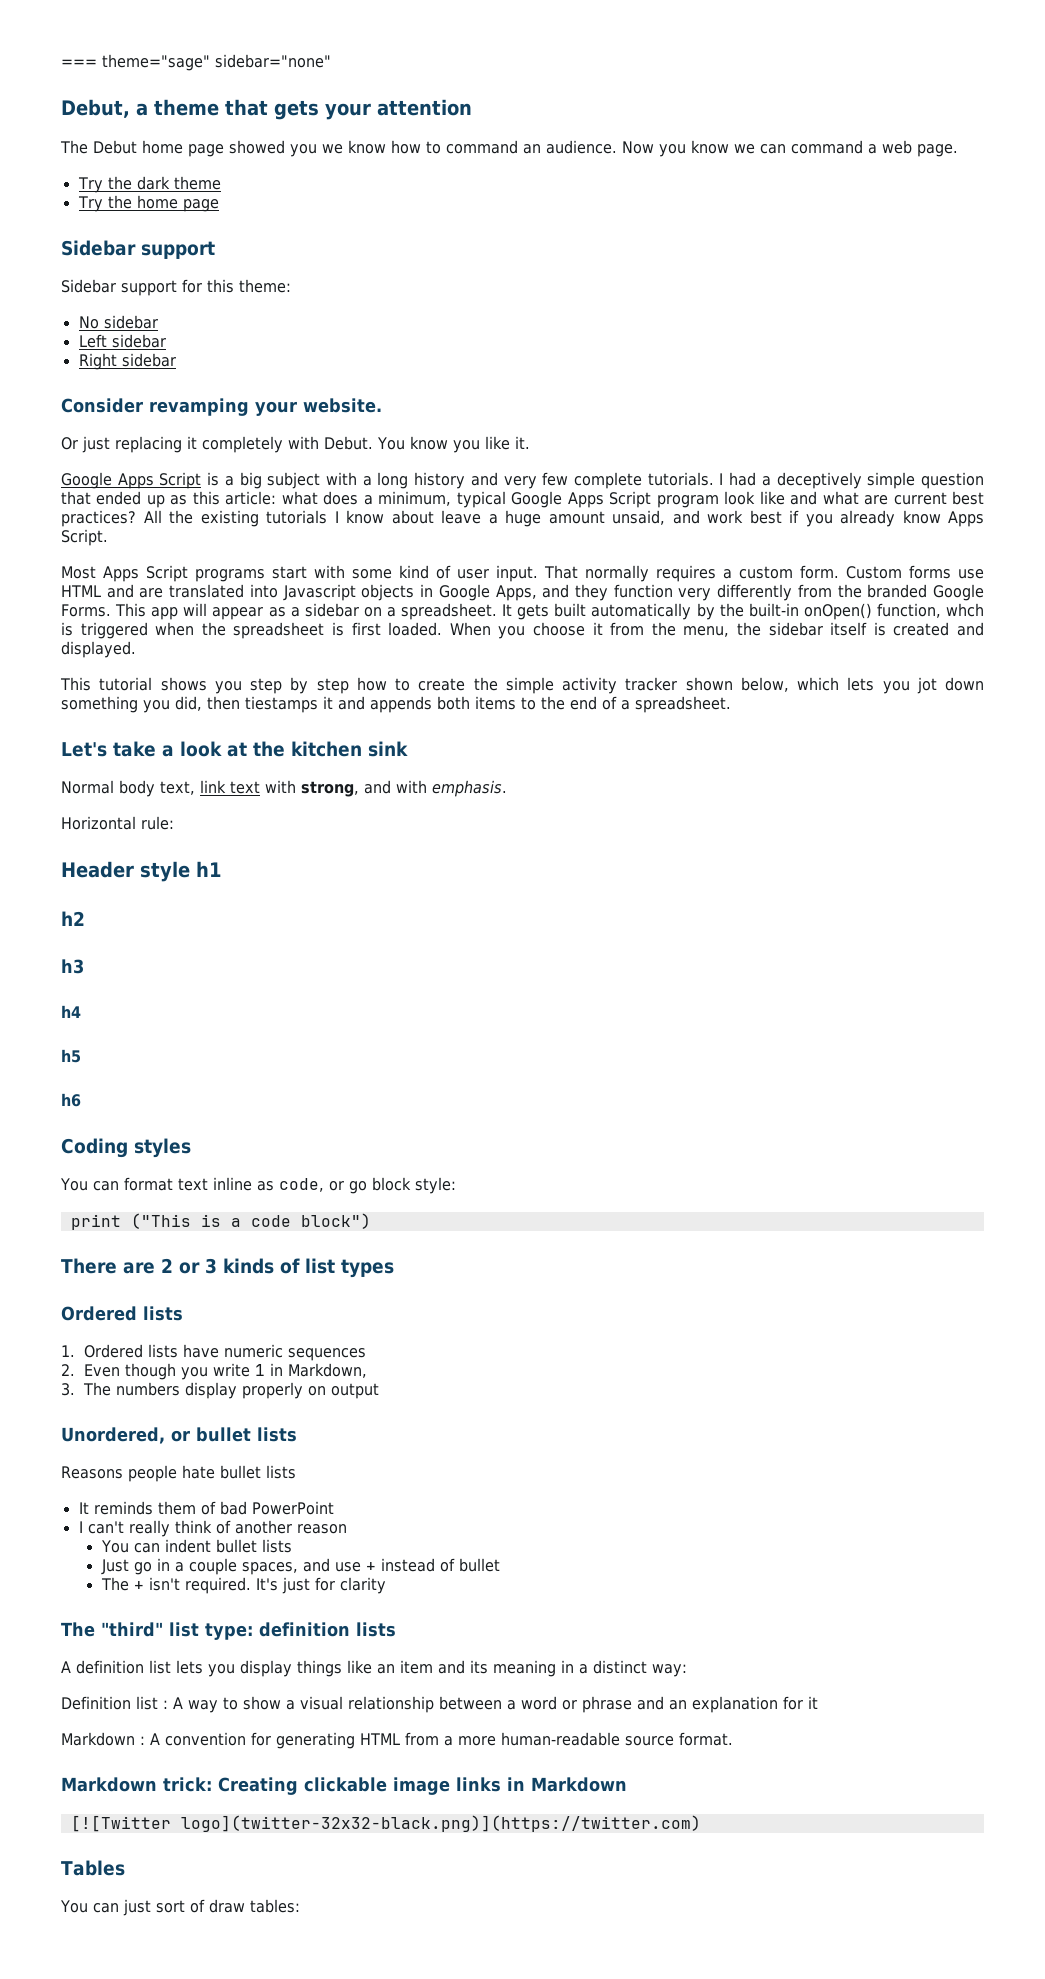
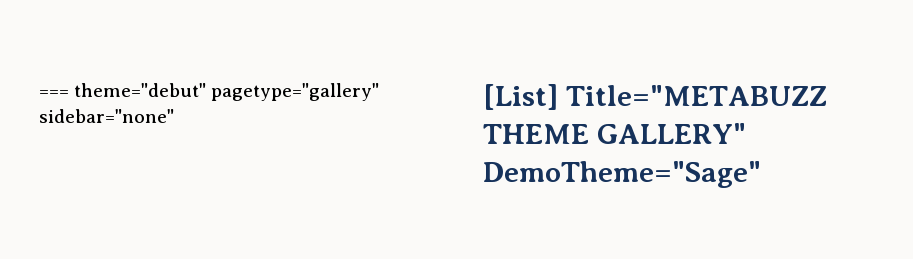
- === theme="sage" sidebar="none"
+ === theme="debut" pagetype="gallery" sidebar="none"
- Debut, a theme that gets your attention
- The Debut home page showed you we know how to command an audience. Now you know we can command a web page.
- Try the dark theme
- Try the home page
- Sidebar support
- Sidebar support for this theme:
- No sidebar
- Left sidebar
- Right sidebar
- Consider revamping your website.
- Or just replacing it completely with Debut. You know you like it.
- Google Apps Script is a big subject with a long history and very few complete tutorials. I had a deceptively simple question that ended up as this article: what does a minimum, typical Google Apps Script program look like and what are current best practices? All the existing tutorials I know about leave a huge amount unsaid, and work best if you already know Apps Script.
- Most Apps Script programs start with some kind of user input. That normally requires a custom form. Custom forms use HTML and are translated into Javascript objects in Google Apps, and they function very differently from the branded Google Forms. This app will appear as a sidebar on a spreadsheet. It gets built automatically by the built-in onOpen() function, whch is triggered when the spreadsheet is first loaded. When you choose it from the menu, the sidebar itself is created and displayed.
- This tutorial shows you step by step how to create the simple activity tracker shown below, which lets you jot down something you did, then tiestamps it and appends both items to the end of a spreadsheet.
- Let's take a look at the kitchen sink
- Normal body text, link text with strong, and with emphasis.
- Horizontal rule:
- Header style h1
- h2
- h3
- h4
- h5
- h6
- Coding styles
- You can format text inline as code, or go block style:
- print ("This is a code block")
- There are 2 or 3 kinds of list types
- Ordered lists
- 1. Ordered lists have numeric sequences
- 2. Even though you write 1 in Markdown,
- 3. The numbers display properly on output
- Unordered, or bullet lists
- Reasons people hate bullet lists
- It reminds them of bad PowerPoint
- I can't really think of another reason
- You can indent bullet lists
- Just go in a couple spaces, and use + instead of bullet
- The + isn't required. It's just for clarity
- The "third" list type: definition lists
- A definition list lets you display things like an item and its meaning in a distinct way:
- Definition list : A way to show a visual relationship between a word or phrase and an explanation for it
- Markdown : A convention for generating HTML from a more human-readable source format.
- Markdown trick: Creating clickable image links in Markdown
- [![Twitter logo](twitter-32x32-black.png)](https://twitter.com)
- Tables
- You can just sort of draw tables:
+ [List] Title="METABUZZ THEME GALLERY" DemoTheme="Sage"

